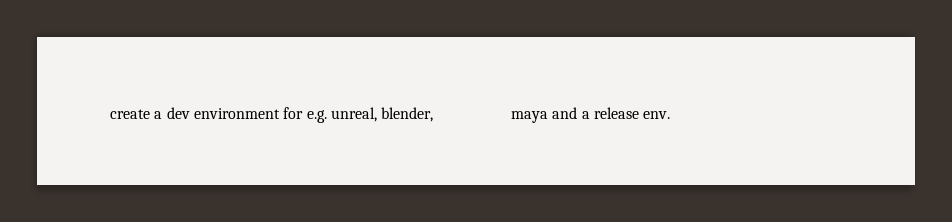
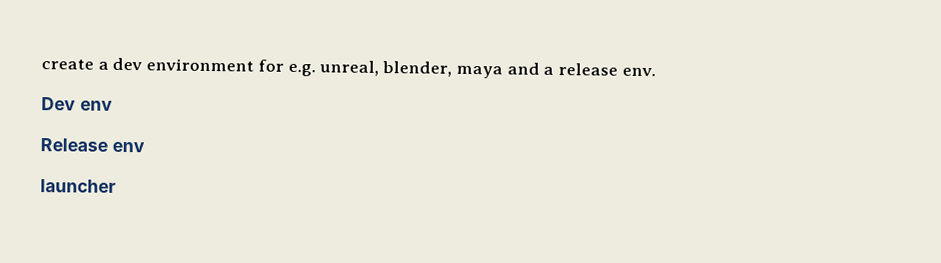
+ Dev env
+ Release env
+ launcher

